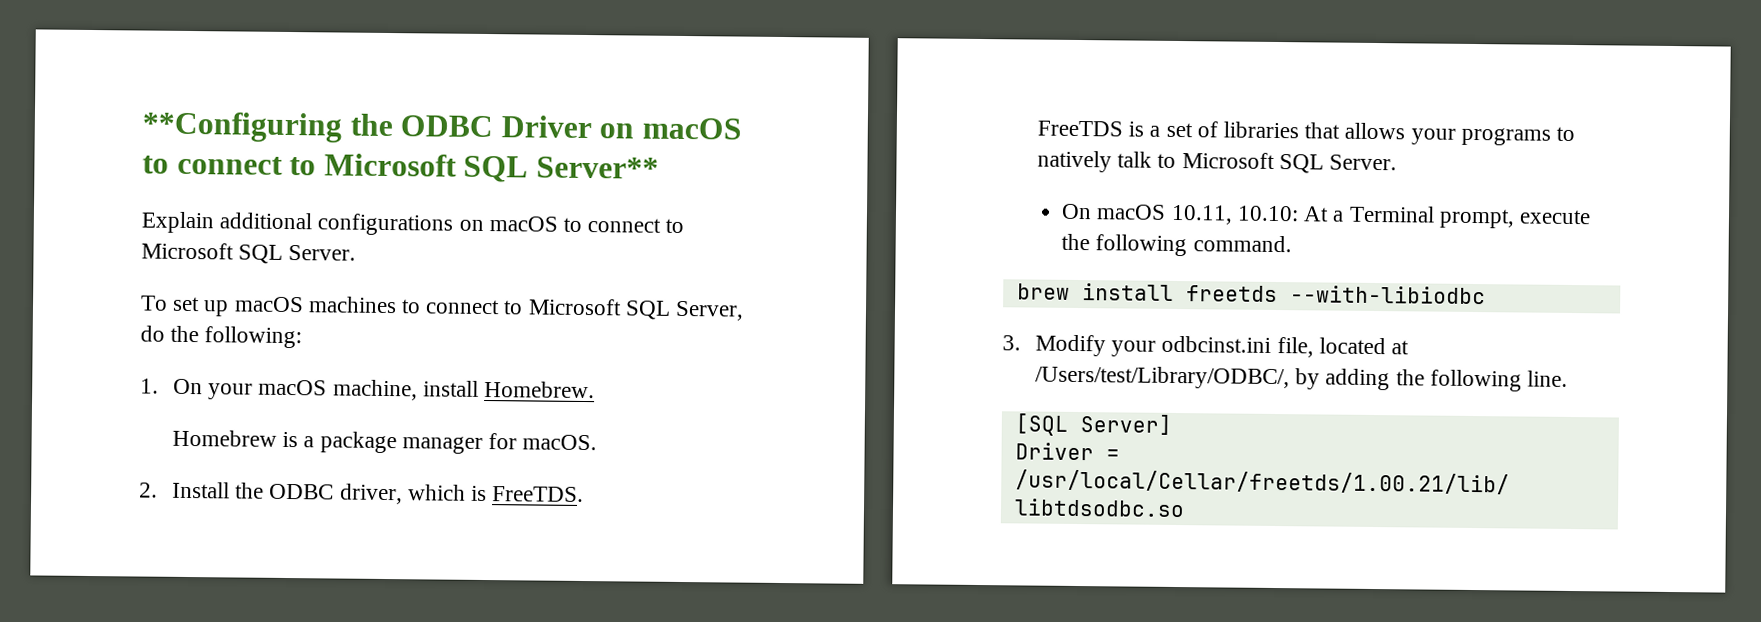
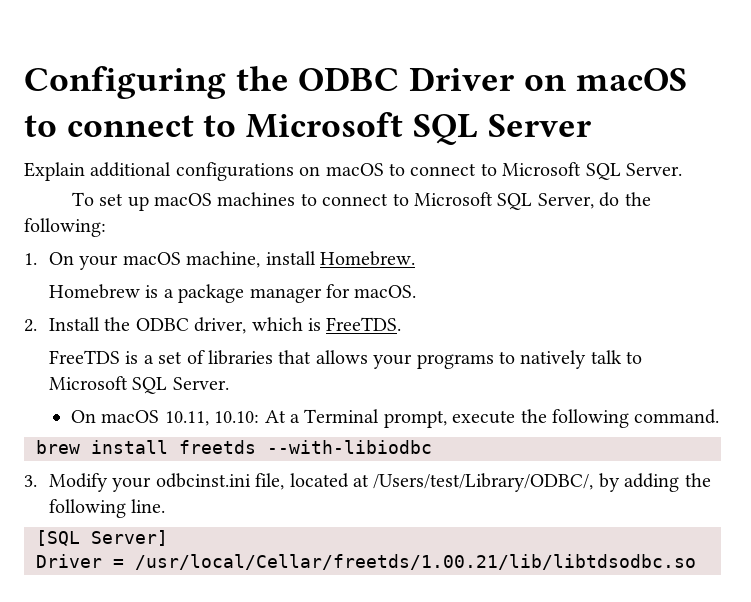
- **Configuring the ODBC Driver on macOS to connect to Microsoft SQL Server**
+ Configuring the ODBC Driver on macOS to connect to Microsoft SQL Server

